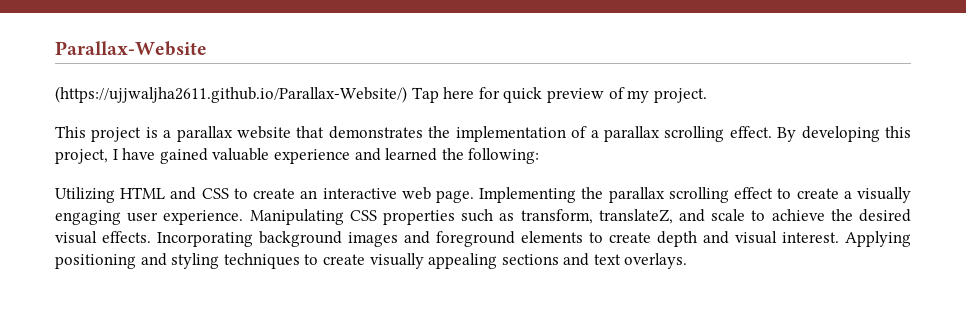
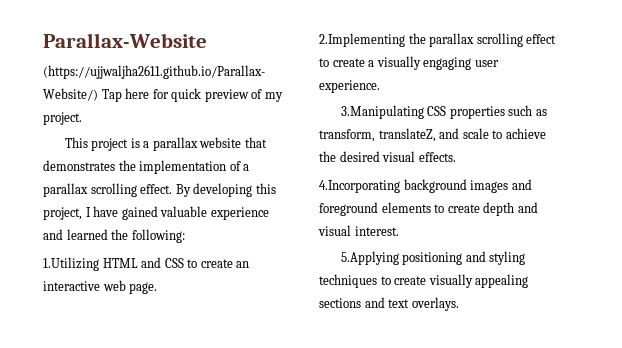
- Utilizing HTML and CSS to create an interactive web page. Implementing the parallax scrolling effect to create a visually engaging user experience. Manipulating CSS properties such as transform, translateZ, and scale to achieve the desired visual effects. Incorporating background images and foreground elements to create depth and visual interest. Applying positioning and styling techniques to create visually appealing sections and text overlays.
+ 1.Utilizing HTML and CSS to create an interactive web page.
+ 2.Implementing the parallax scrolling effect to create a visually engaging user experience.
+ 3.Manipulating CSS properties such as transform, translateZ, and scale to achieve the desired visual effects.
+ 4.Incorporating background images and foreground elements to create depth and visual interest.
+ 5.Applying positioning and styling techniques to create visually appealing sections and text overlays.

